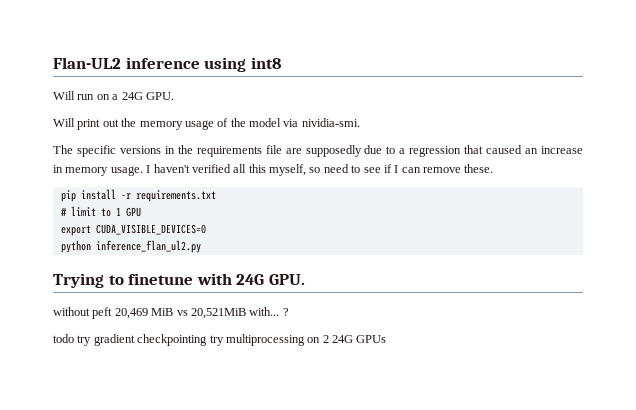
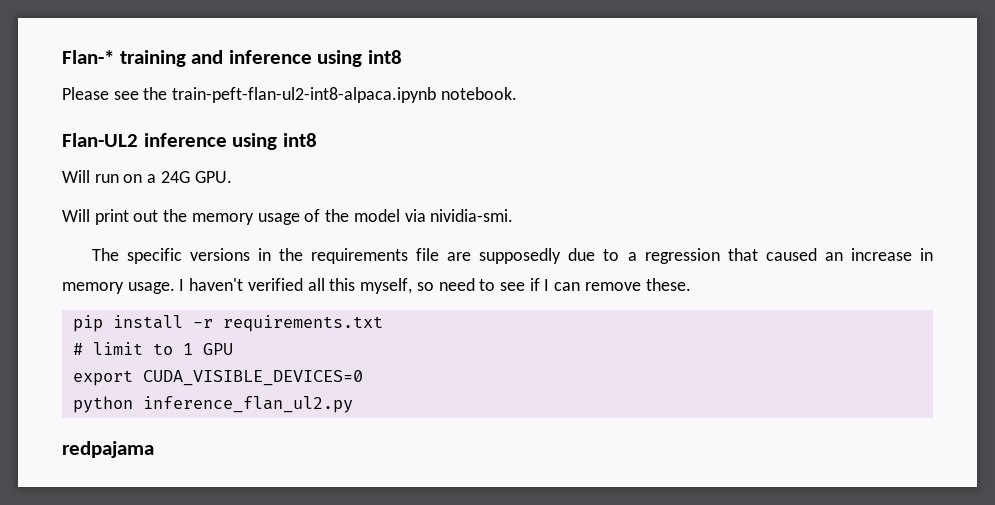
+ Flan-* training and inference using int8
+ Please see the train-peft-flan-ul2-int8-alpaca.ipynb notebook.
- Trying to finetune with 24G GPU.
- without peft 20,469 MiB vs 20,521MiB with... ?
- todo try gradient checkpointing try multiprocessing on 2 24G GPUs
+ redpajama

